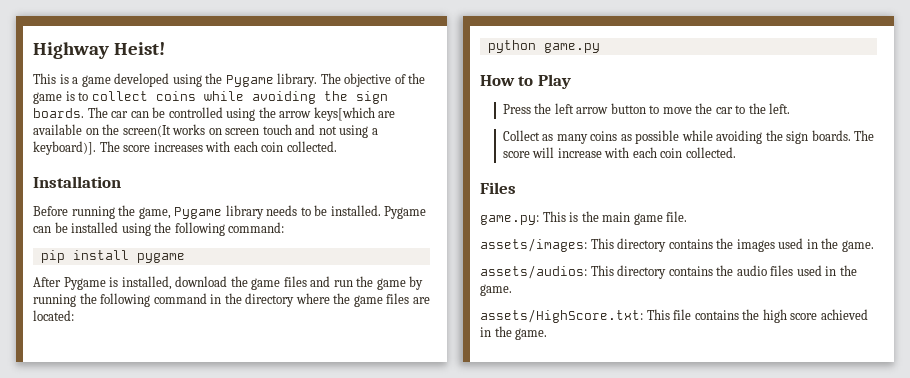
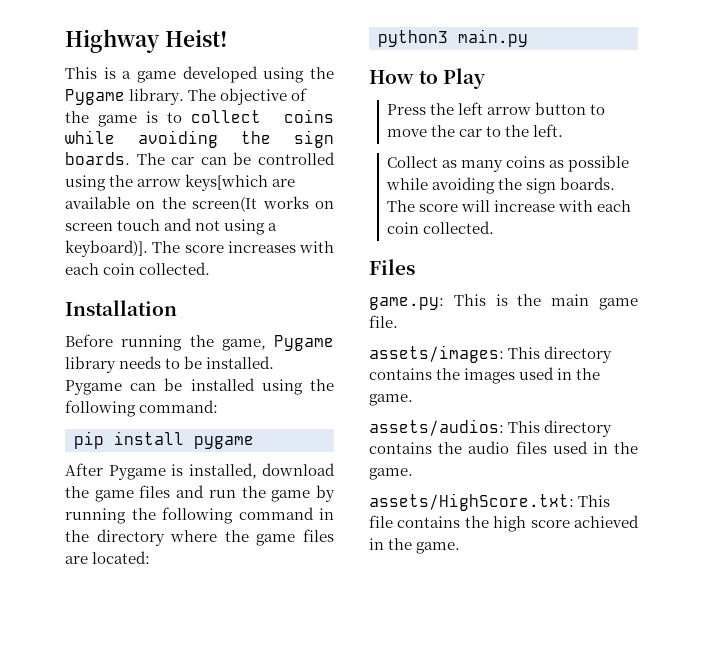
- python game.py
+ python3 main.py

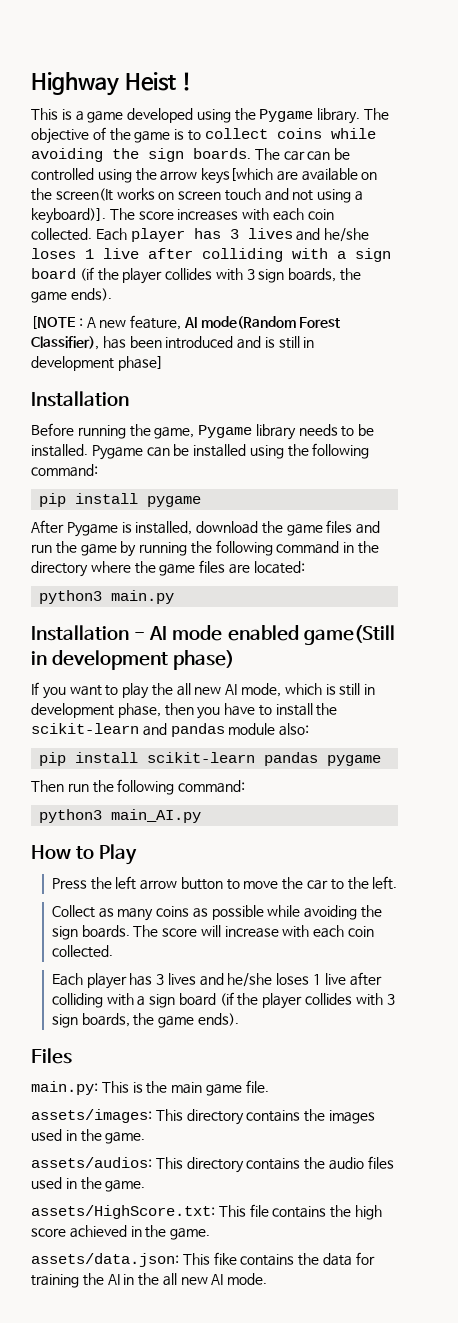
- Highway Heist!
+ Highway Heist !
- The score increases with each coin collected.
+ The score increases with each coin collected. Each player has 3 lives and he/she loses 1 live after colliding with a sign board (if the player collides with 3 sign boards, the game ends).
+ [NOTE : A new feature, AI mode(Random Forest Classifier), has been introduced and is still in development phase]
+ Installation - AI mode enabled game(Still in development phase)
+ If you want to play the all new AI mode, which is still in development phase, then you have to install the scikit-learn and pandas module also:
+ pip install scikit-learn pandas pygame
+ Then run the following command:
+ python3 main_AI.py
  The score will increase with each coin collected.
+ Each player has 3 lives and he/she loses 1 live after colliding with a sign board (if the player collides with 3 sign boards, the game ends).
- game.py: This is the main game file.
+ main.py: This is the main game file.
+ assets/data.json: This fike contains the data for training the AI in the all new AI mode.

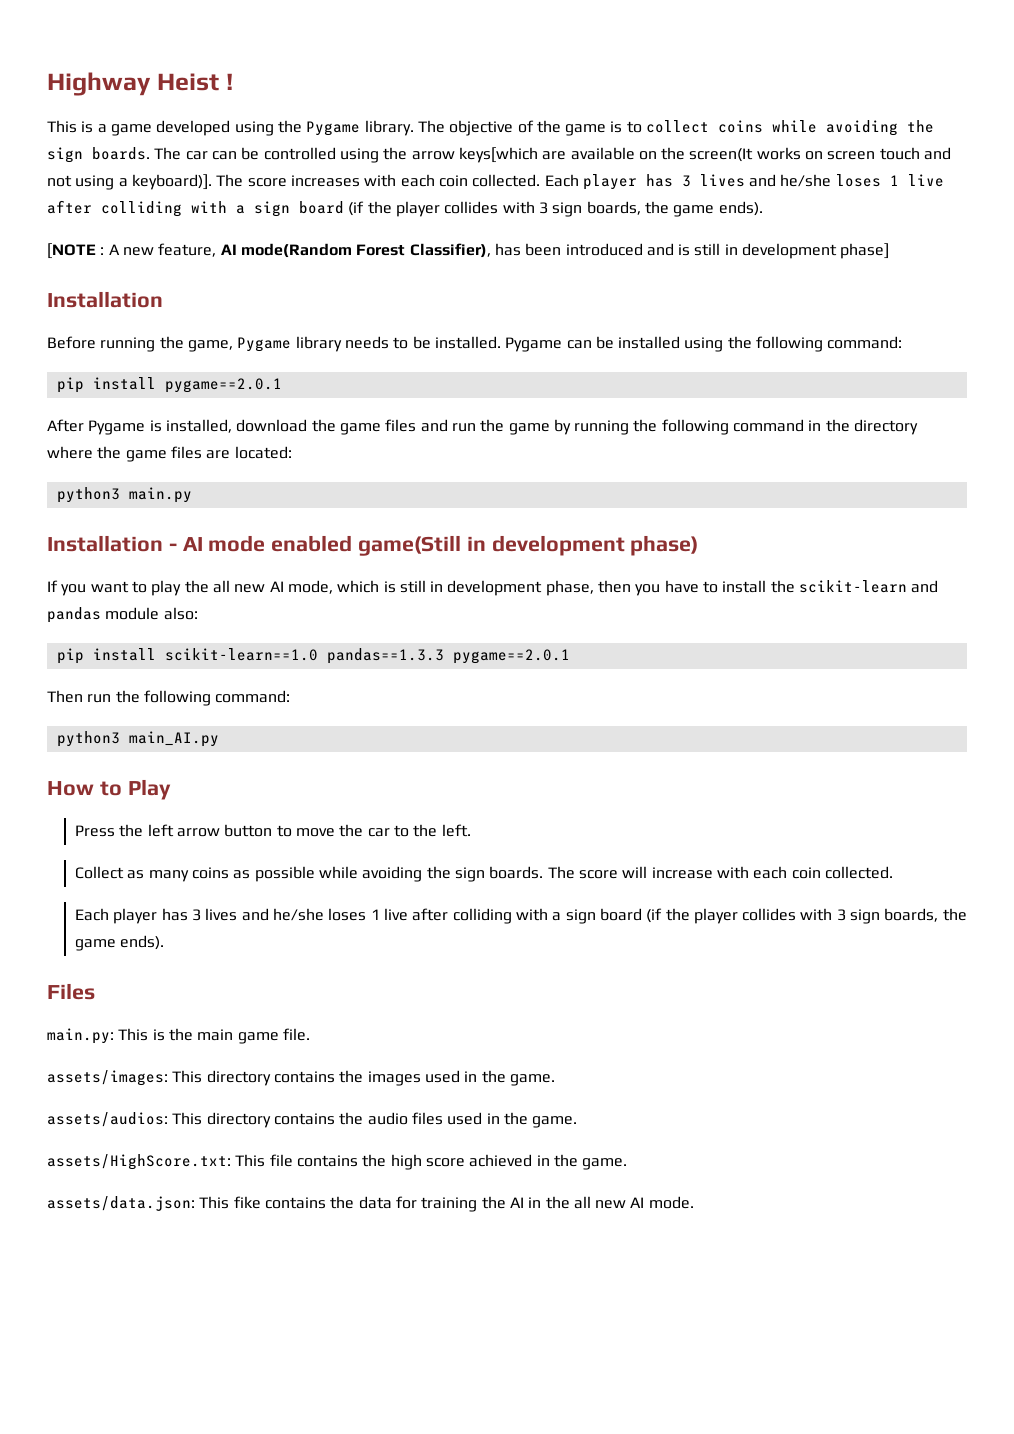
- pip install pygame
+ pip install pygame==2.0.1
- pip install scikit-learn pandas pygame
+ pip install scikit-learn==1.0 pandas==1.3.3 pygame==2.0.1

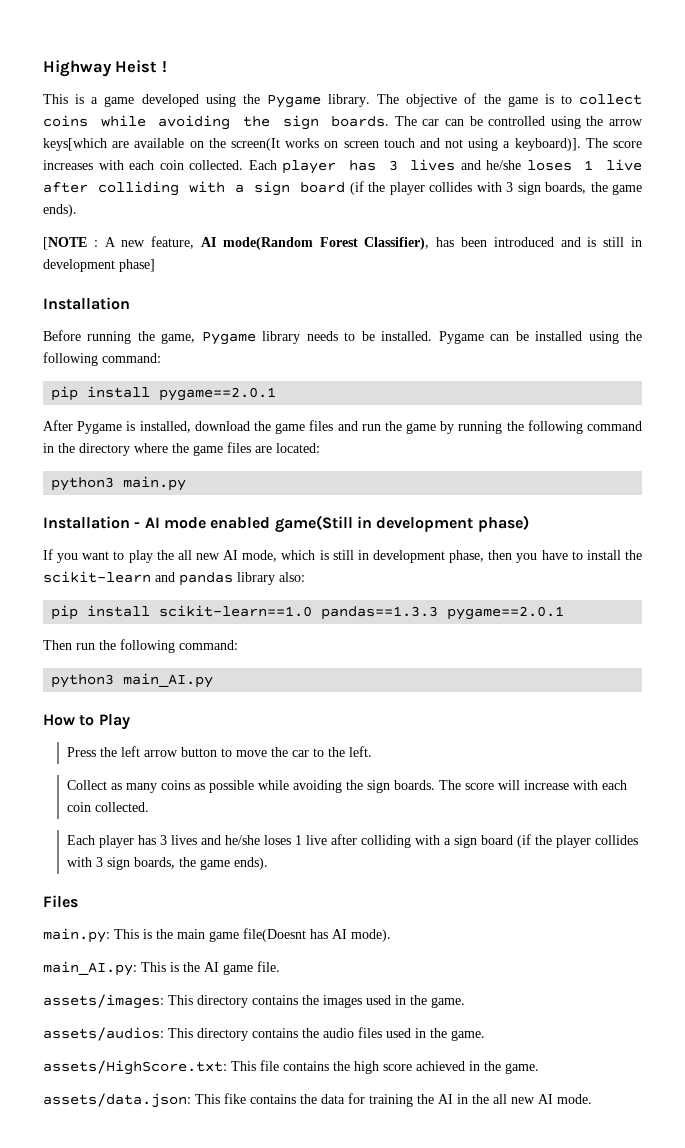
- If you want to play the all new AI mode, which is still in development phase, then you have to install the scikit-learn and pandas module also:
+ If you want to play the all new AI mode, which is still in development phase, then you have to install the scikit-learn and pandas library also:
- main.py: This is the main game file.
+ main.py: This is the main game file(Doesnt has AI mode).
+ main_AI.py: This is the AI game file.

